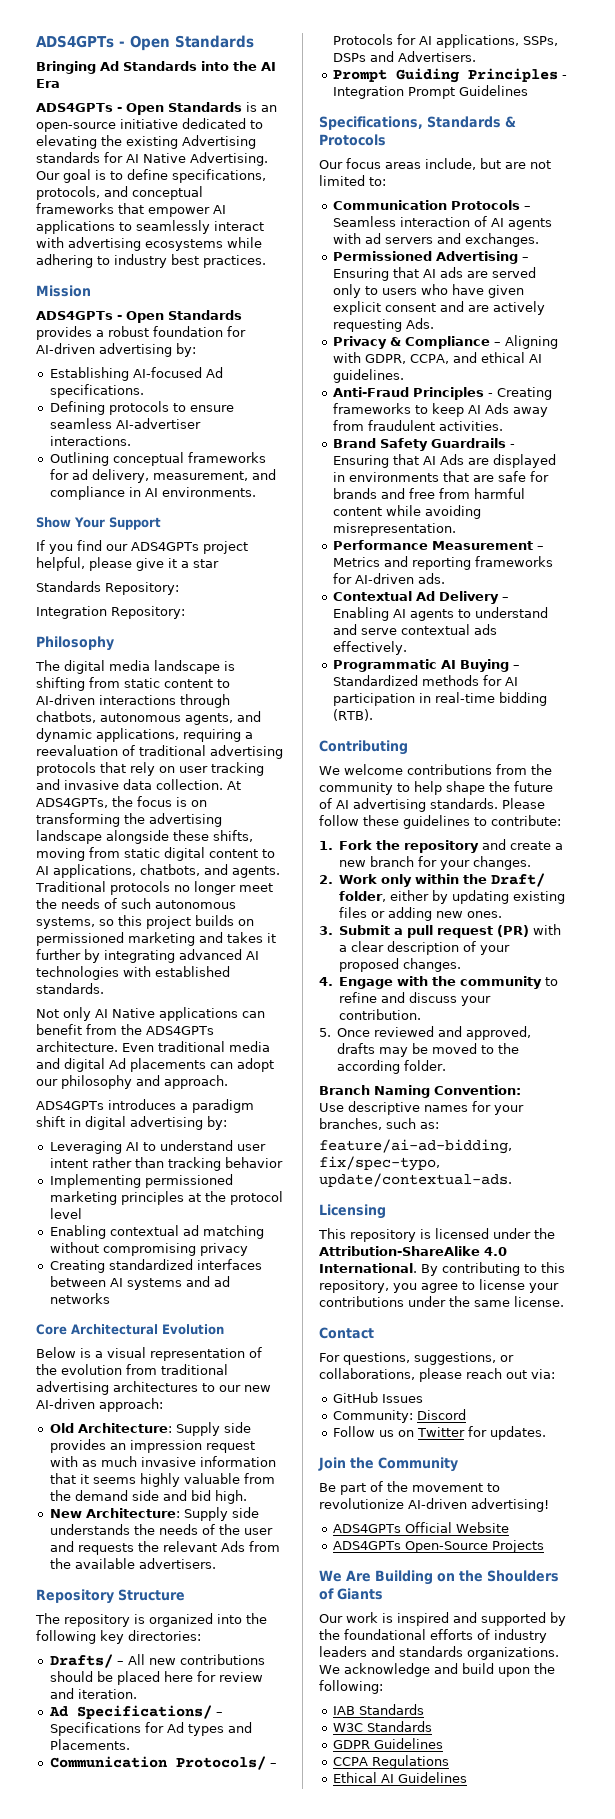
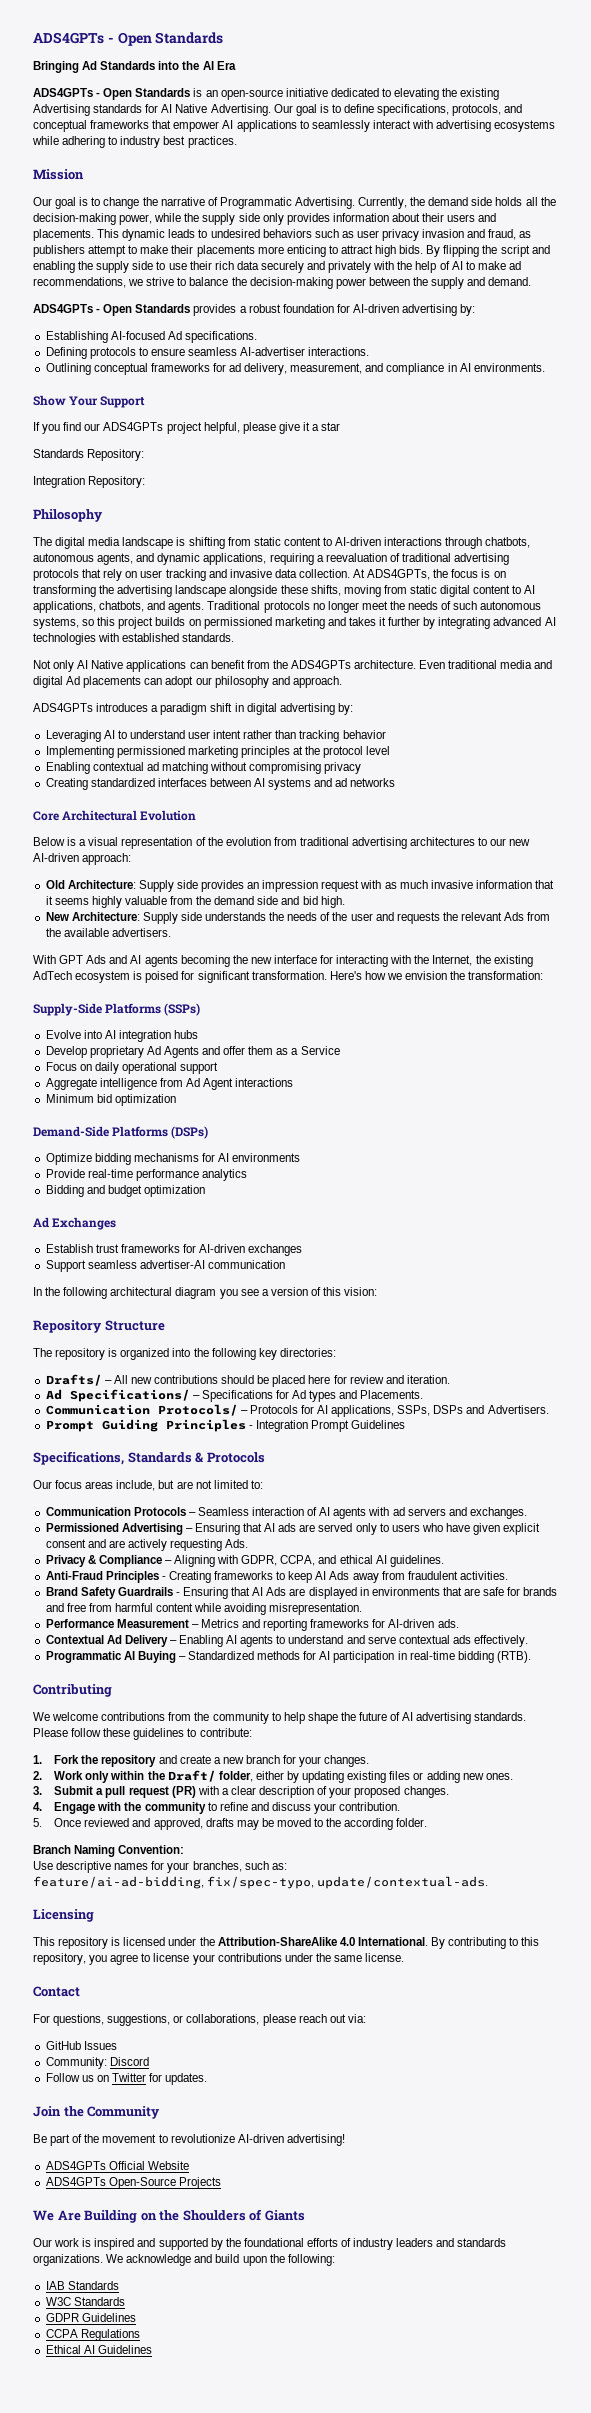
+ Our goal is to change the narrative of Programmatic Advertising. Currently, the demand side holds all the decision-making power, while the supply side only provides information about their users and placements. This dynamic leads to undesired behaviors such as user privacy invasion and fraud, as publishers attempt to make their placements more enticing to attract high bids. By flipping the script and enabling the supply side to use their rich data securely and privately with the help of AI to make ad recommendations, we strive to balance the decision-making power between the supply and demand.
+ With GPT Ads and AI agents becoming the new interface for interacting with the Internet, the existing AdTech ecosystem is poised for significant transformation. Here's how we envision the transformation:
+ Supply-Side Platforms (SSPs)
+ Evolve into AI integration hubs
+ Develop proprietary Ad Agents and offer them as a Service
+ Focus on daily operational support
+ Aggregate intelligence from Ad Agent interactions
+ Minimum bid optimization
+ Demand-Side Platforms (DSPs)
+ Optimize bidding mechanisms for AI environments
+ Provide real-time performance analytics
+ Bidding and budget optimization
+ Ad Exchanges
+ Establish trust frameworks for AI-driven exchanges
+ Support seamless advertiser-AI communication
+ In the following architectural diagram you see a version of this vision:

